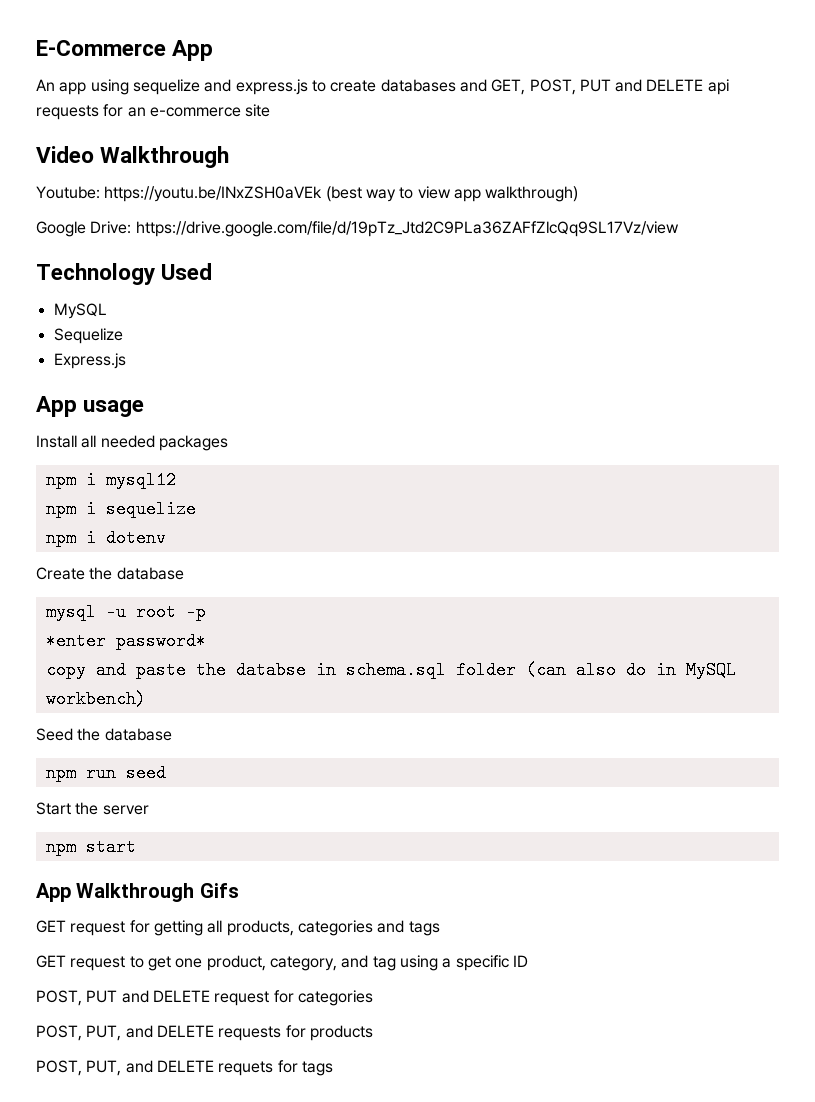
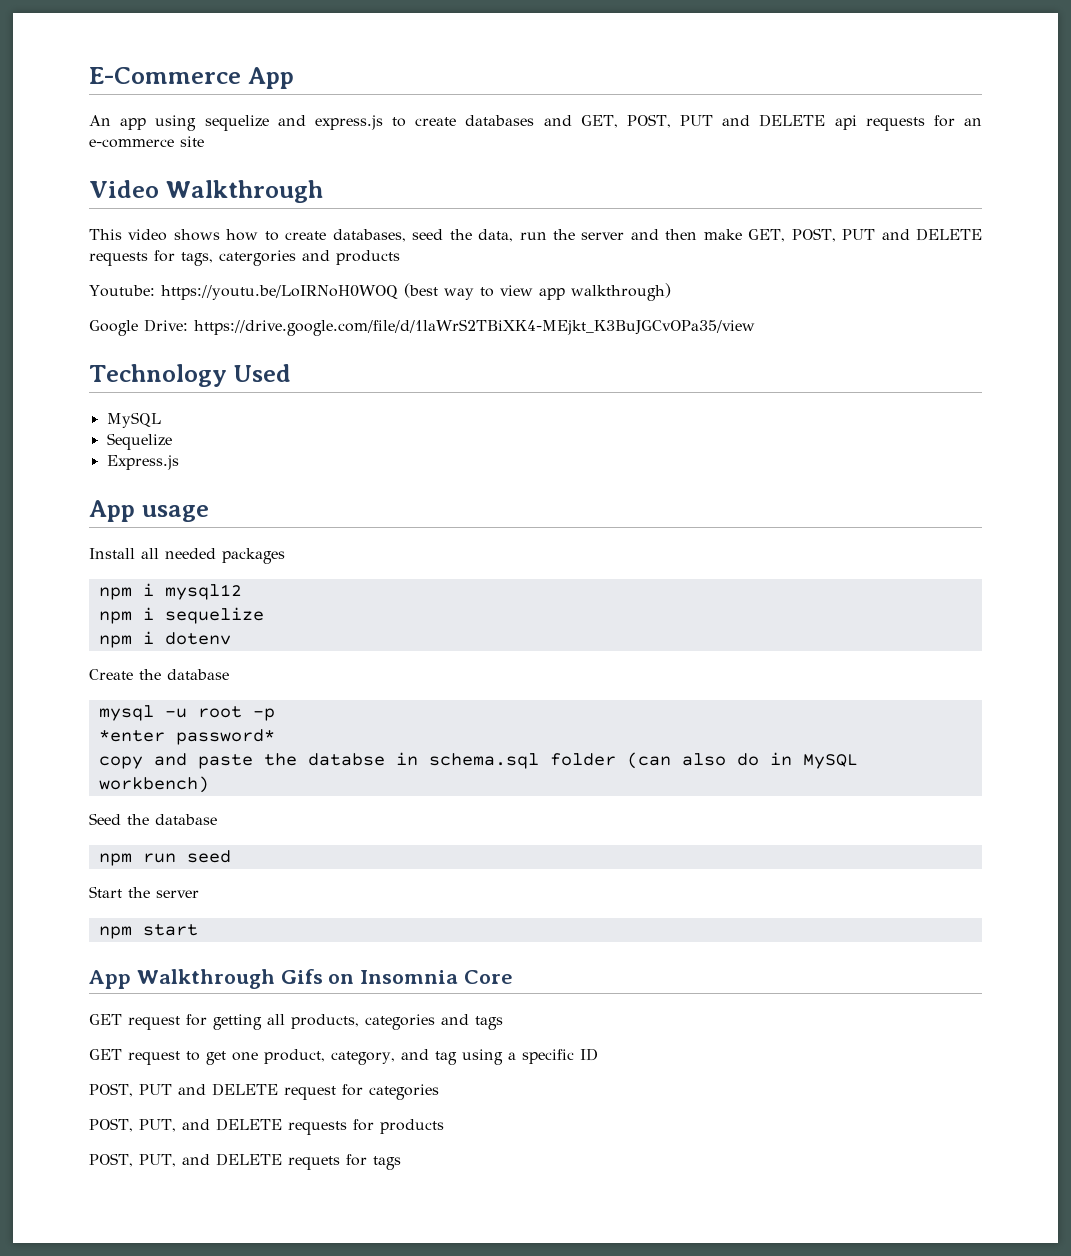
+ This video shows how to create databases, seed the data, run the server and then make GET, POST, PUT and DELETE requests for tags, catergories and products
- Youtube: https://youtu.be/INxZSH0aVEk (best way to view app walkthrough)
+ Youtube: https://youtu.be/LoIRNoH0WOQ (best way to view app walkthrough)
- Google Drive: https://drive.google.com/file/d/19pTz_Jtd2C9PLa36ZAFfZlcQq9SL17Vz/view
+ Google Drive: https://drive.google.com/file/d/1laWrS2TBiXK4-MEjkt_K3BuJGCvOPa35/view
- App Walkthrough Gifs
+ App Walkthrough Gifs on Insomnia Core

